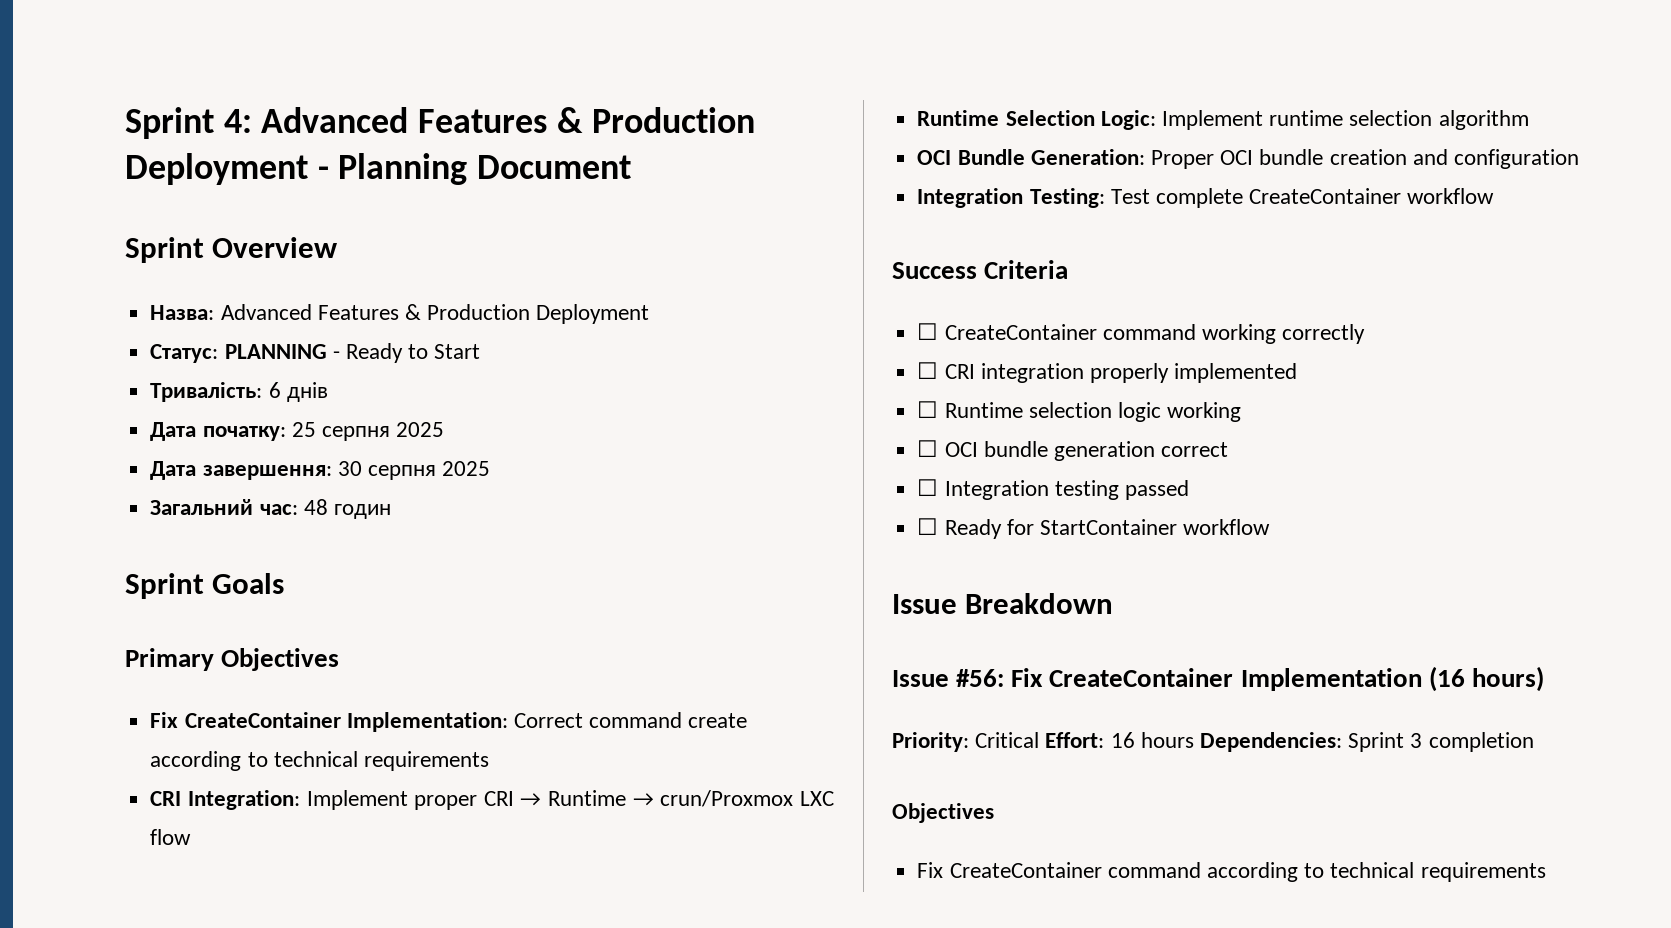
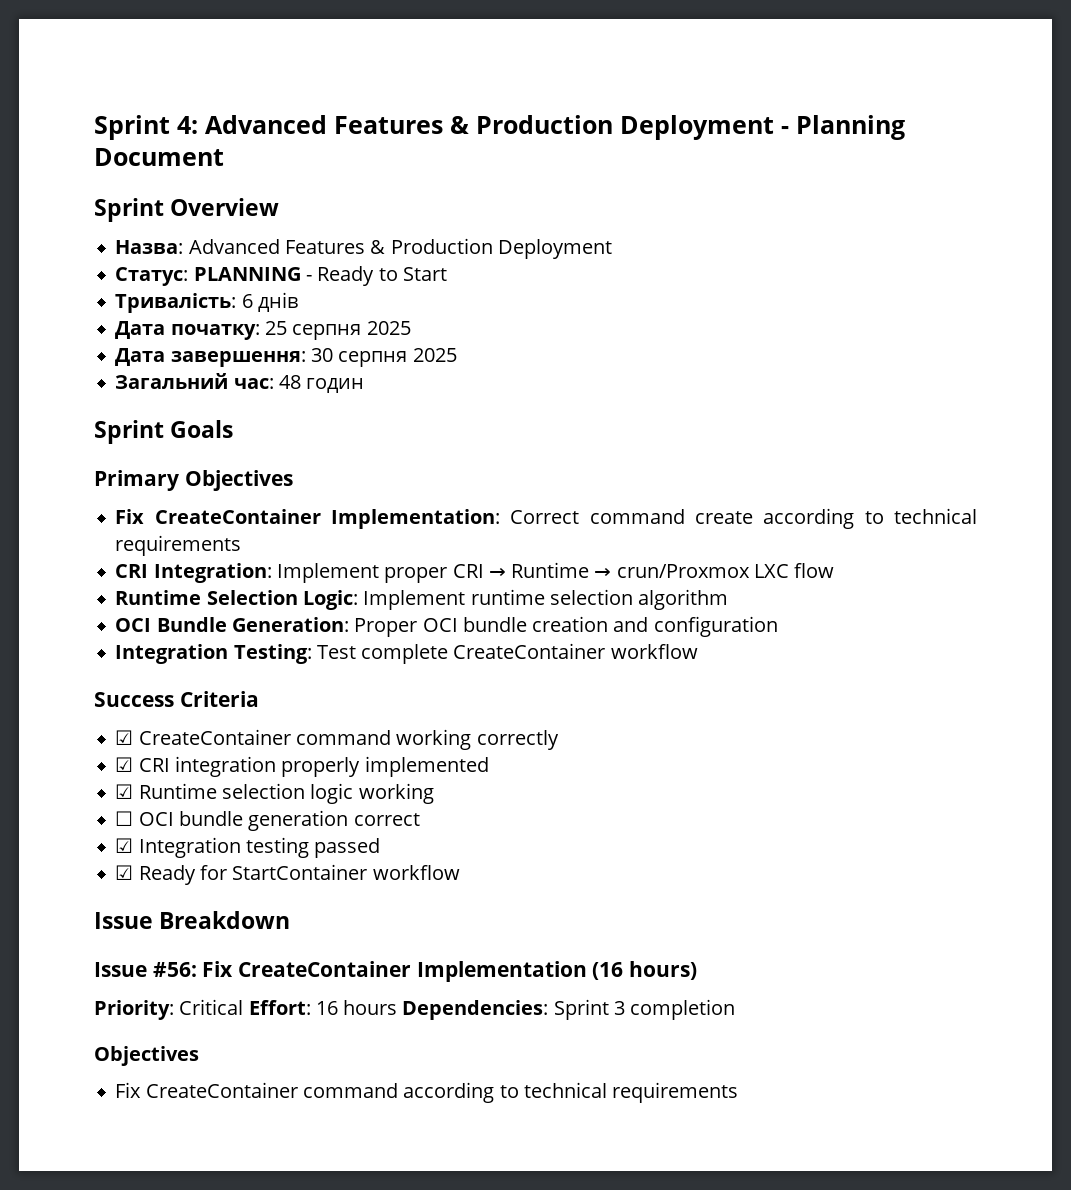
- ☐ CreateContainer command working correctly
+ ☑ CreateContainer command working correctly
- ☐ CRI integration properly implemented
+ ☑ CRI integration properly implemented
- ☐ Runtime selection logic working
+ ☑ Runtime selection logic working
- ☐ Integration testing passed
+ ☑ Integration testing passed
- ☐ Ready for StartContainer workflow
+ ☑ Ready for StartContainer workflow

